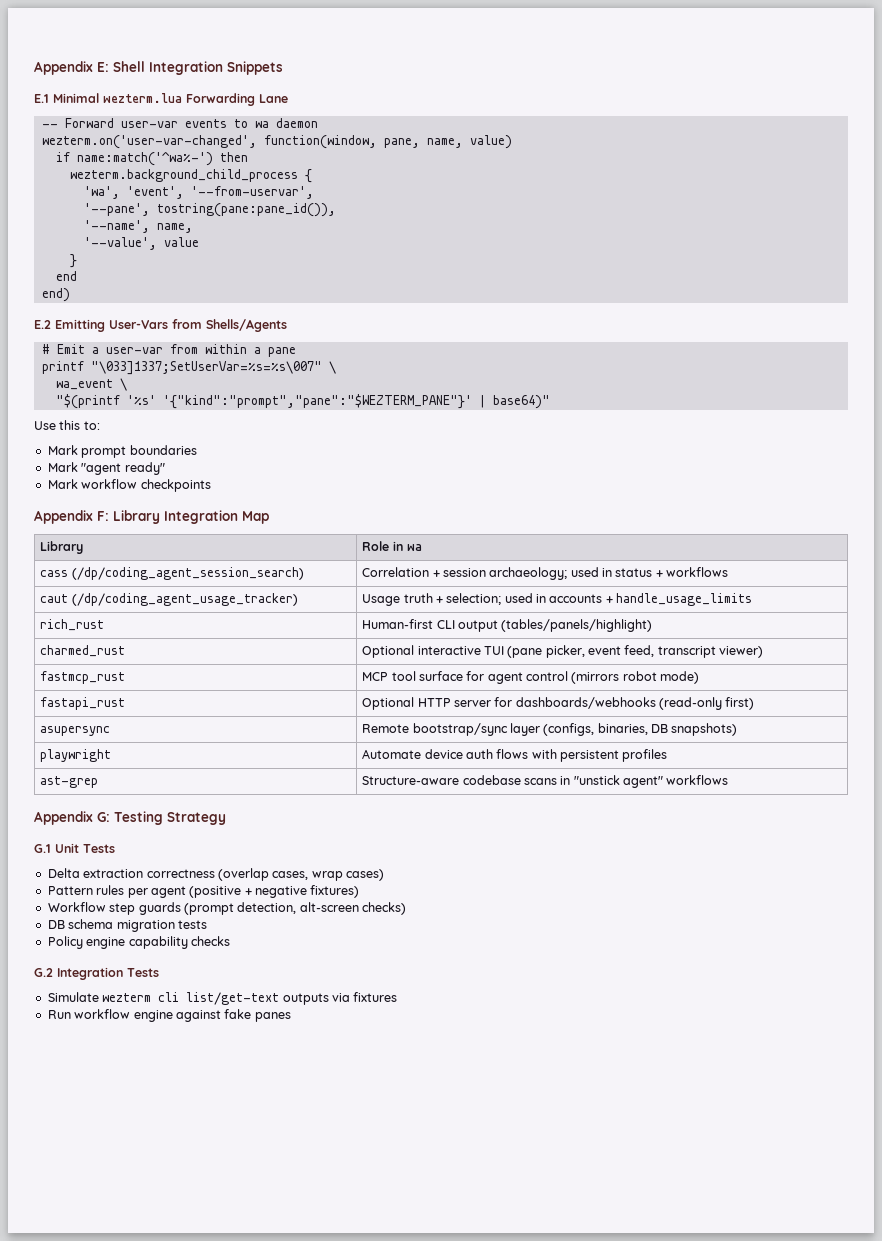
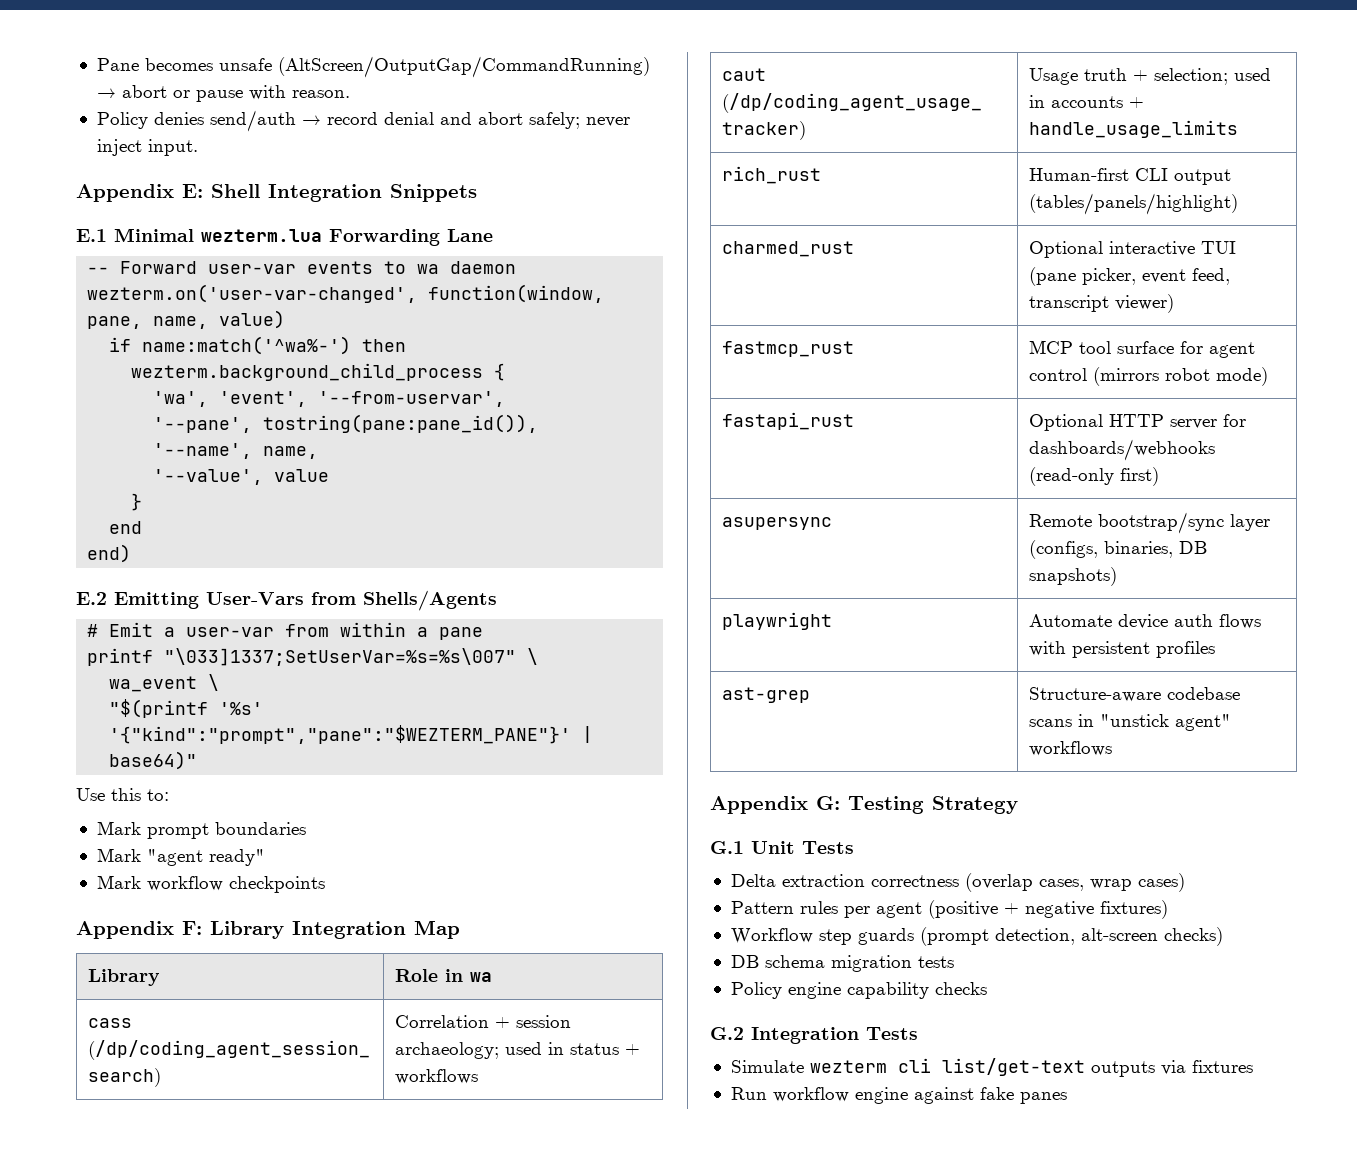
+ Pane becomes unsafe (AltScreen/OutputGap/CommandRunning) → abort or pause with reason.
+ Policy denies send/auth → record denial and abort safely; never inject input.

